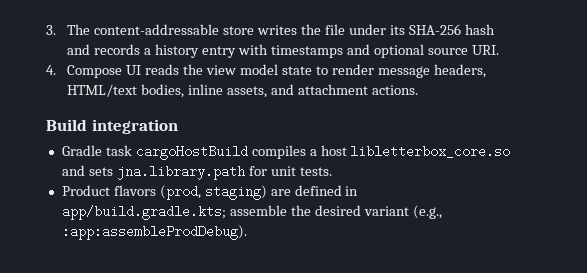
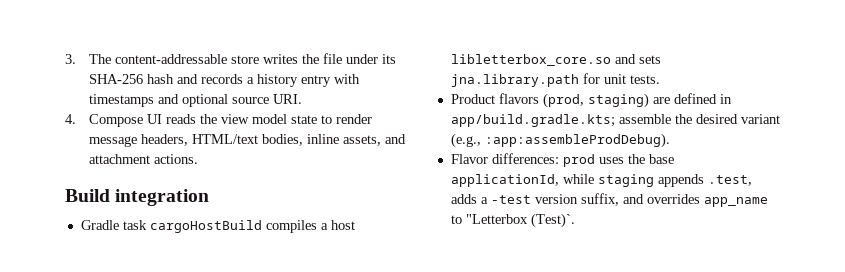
+ Flavor differences: prod uses the base applicationId, while staging appends .test, adds a -test version suffix, and overrides app_name to "Letterbox (Test)`.

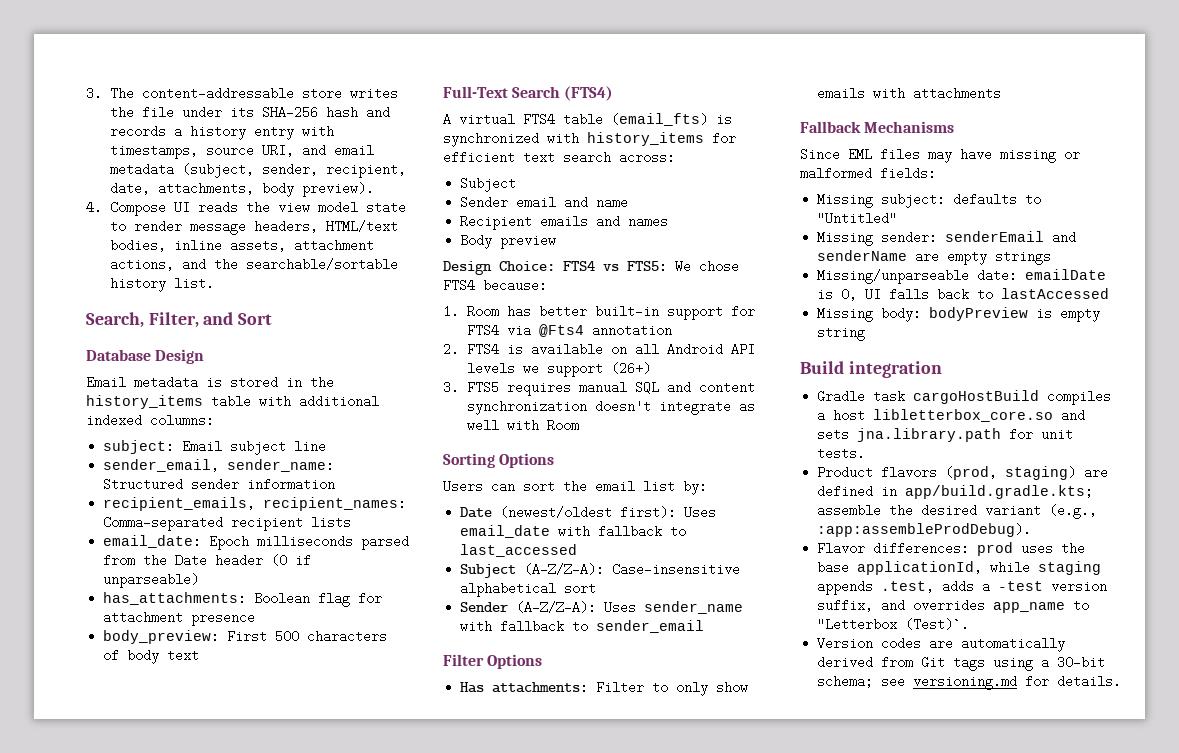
- 3. The content-addressable store writes the file under its SHA-256 hash and records a history entry with timestamps and optional source URI.
+ 3. The content-addressable store writes the file under its SHA-256 hash and records a history entry with timestamps, source URI, and email metadata (subject, sender, recipient, date, attachments, body preview).
- 4. Compose UI reads the view model state to render message headers, HTML/text bodies, inline assets, and attachment actions.
+ 4. Compose UI reads the view model state to render message headers, HTML/text bodies, inline assets, attachment actions, and the searchable/sortable history list.
+ Search, Filter, and Sort
+ Database Design
+ Email metadata is stored in the history_items table with additional indexed columns:
+ subject: Email subject line
+ sender_email, sender_name: Structured sender information
+ recipient_emails, recipient_names: Comma-separated recipient lists
+ email_date: Epoch milliseconds parsed from the Date header (0 if unparseable)
+ has_attachments: Boolean flag for attachment presence
+ body_preview: First 500 characters of body text
+ Full-Text Search (FTS4)
+ A virtual FTS4 table (email_fts) is synchronized with history_items for efficient text search across:
+ Subject
+ Sender email and name
+ Recipient emails and names
+ Body preview
+ Design Choice: FTS4 vs FTS5: We chose FTS4 because:
+ 1. Room has better built-in support for FTS4 via @Fts4 annotation
+ 2. FTS4 is available on all Android API levels we support (26+)
+ 3. FTS5 requires manual SQL and content synchronization doesn't integrate as well with Room
+ Sorting Options
+ Users can sort the email list by:
+ Date (newest/oldest first): Uses email_date with fallback to last_accessed
+ Subject (A-Z/Z-A): Case-insensitive alphabetical sort
+ Sender (A-Z/Z-A): Uses sender_name with fallback to sender_email
+ Filter Options
+ Has attachments: Filter to only show emails with attachments
+ Fallback Mechanisms
+ Since EML files may have missing or malformed fields:
+ Missing subject: defaults to "Untitled"
+ Missing sender: senderEmail and senderName are empty strings
+ Missing/unparseable date: emailDate is 0, UI falls back to lastAccessed
+ Missing body: bodyPreview is empty string
+ Version codes are automatically derived from Git tags using a 30-bit schema; see versioning.md for details.

